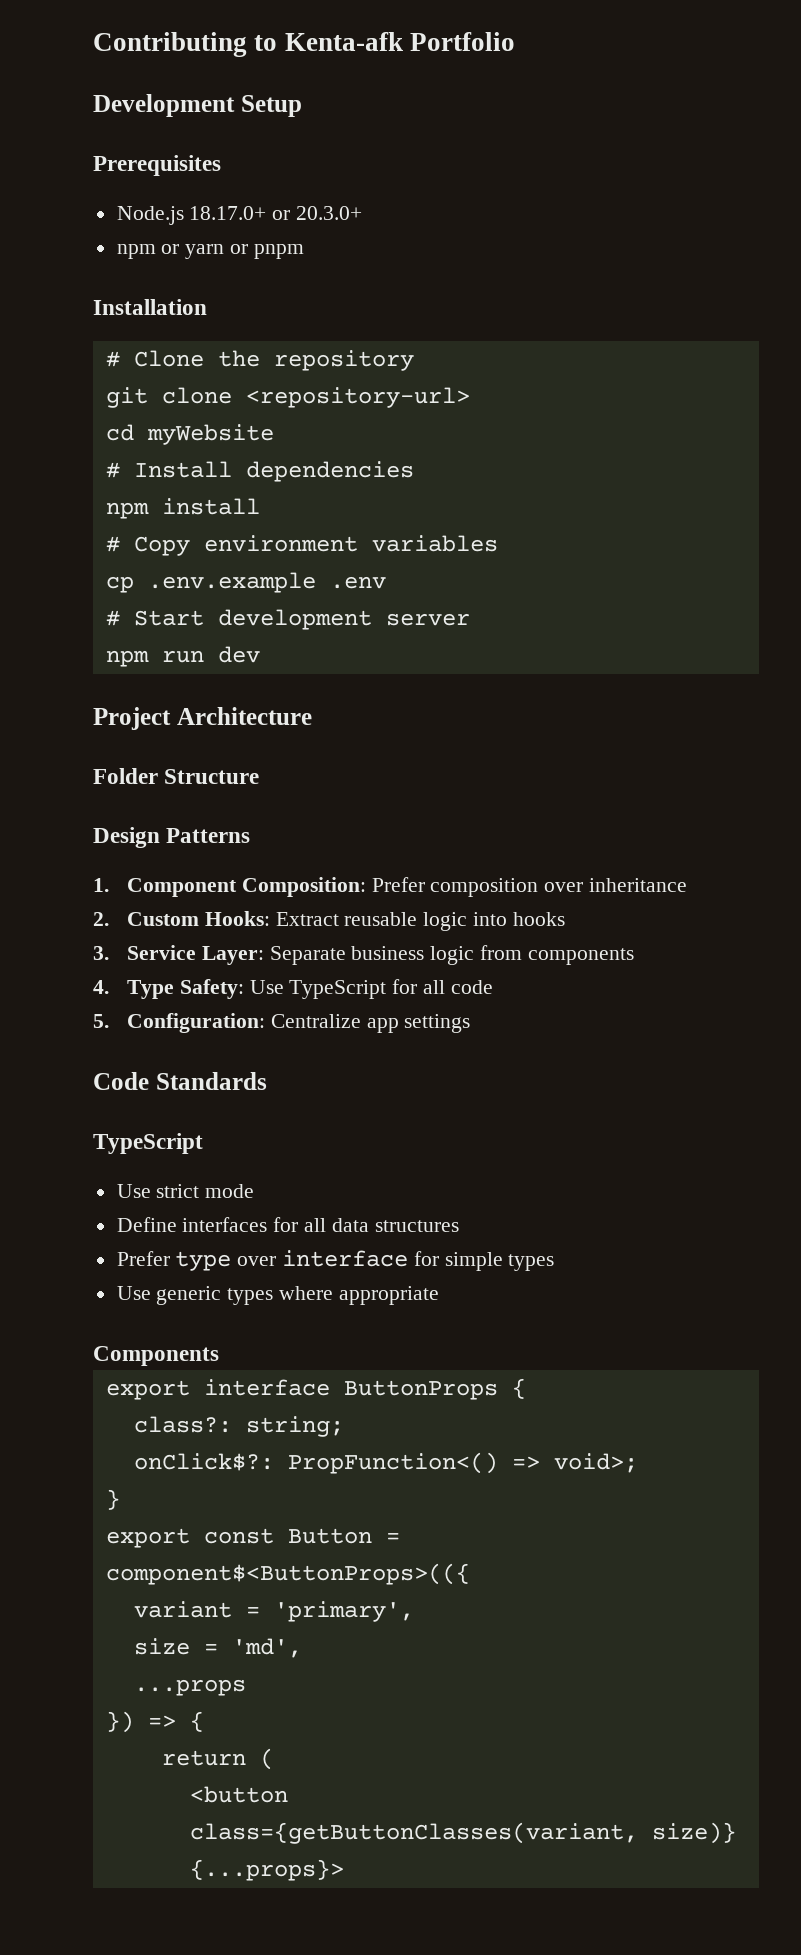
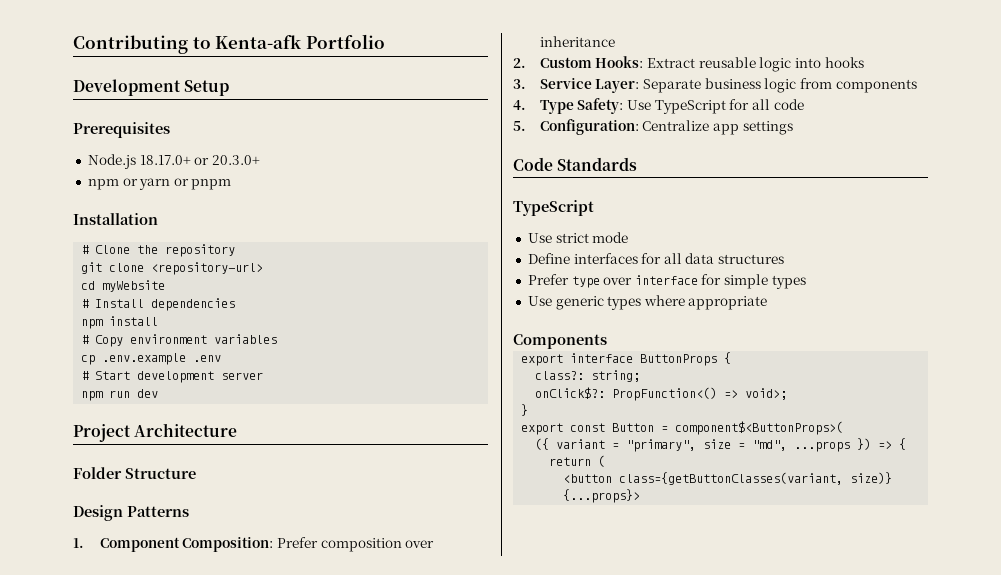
- export const Button = component$<ButtonProps>(({
- variant = 'primary',
- size = 'md',
- ...props
- }) => {
+ export const Button = component$<ButtonProps>(
+ ({ variant = "primary", size = "md", ...props }) => {

